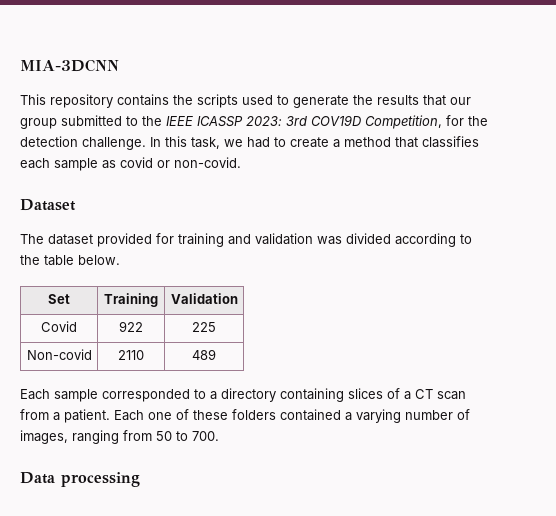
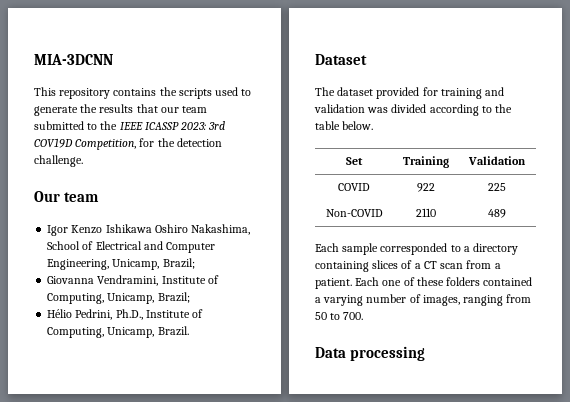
- This repository contains the scripts used to generate the results that our group submitted to the IEEE ICASSP 2023: 3rd COV19D Competition, for the detection challenge. In this task, we had to create a method that classifies each sample as covid or non-covid.
+ This repository contains the scripts used to generate the results that our team submitted to the IEEE ICASSP 2023: 3rd COV19D Competition, for the detection challenge.
+ Our team
+ Igor Kenzo Ishikawa Oshiro Nakashima, School of Electrical and Computer Engineering, Unicamp, Brazil;
+ Giovanna Vendramini, Institute of Computing, Unicamp, Brazil;
+ Hélio Pedrini, Ph.D., Institute of Computing, Unicamp, Brazil.
- Covid | 922 | 225
+ COVID | 922 | 225
- Non-covid | 2110 | 489
+ Non-COVID | 2110 | 489

